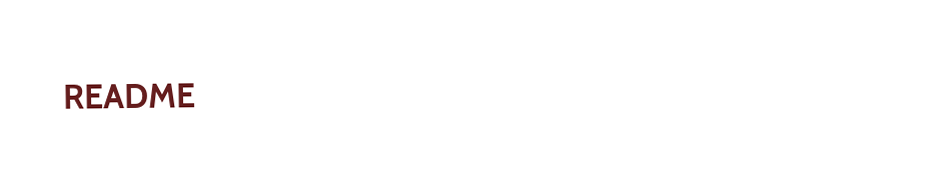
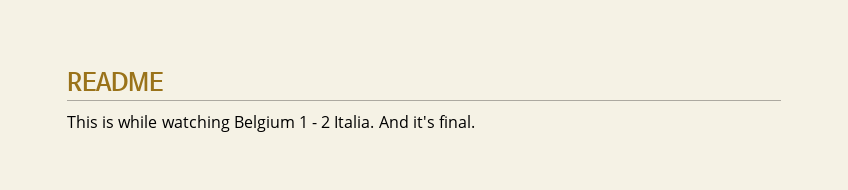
+ This is while watching Belgium 1 - 2 Italia. And it's final.

